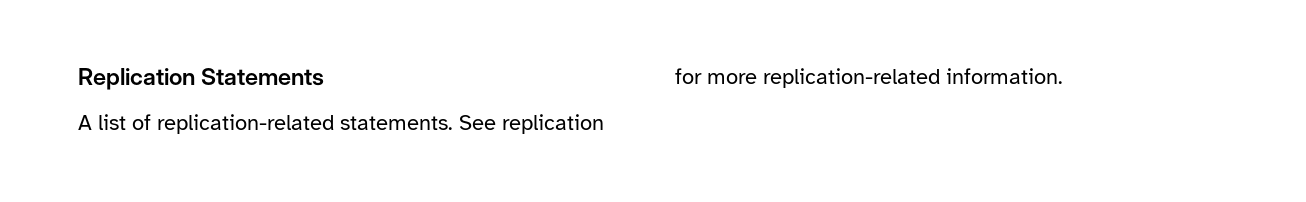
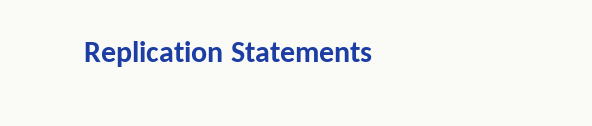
- A list of replication-related statements. See replication for more replication-related information.

